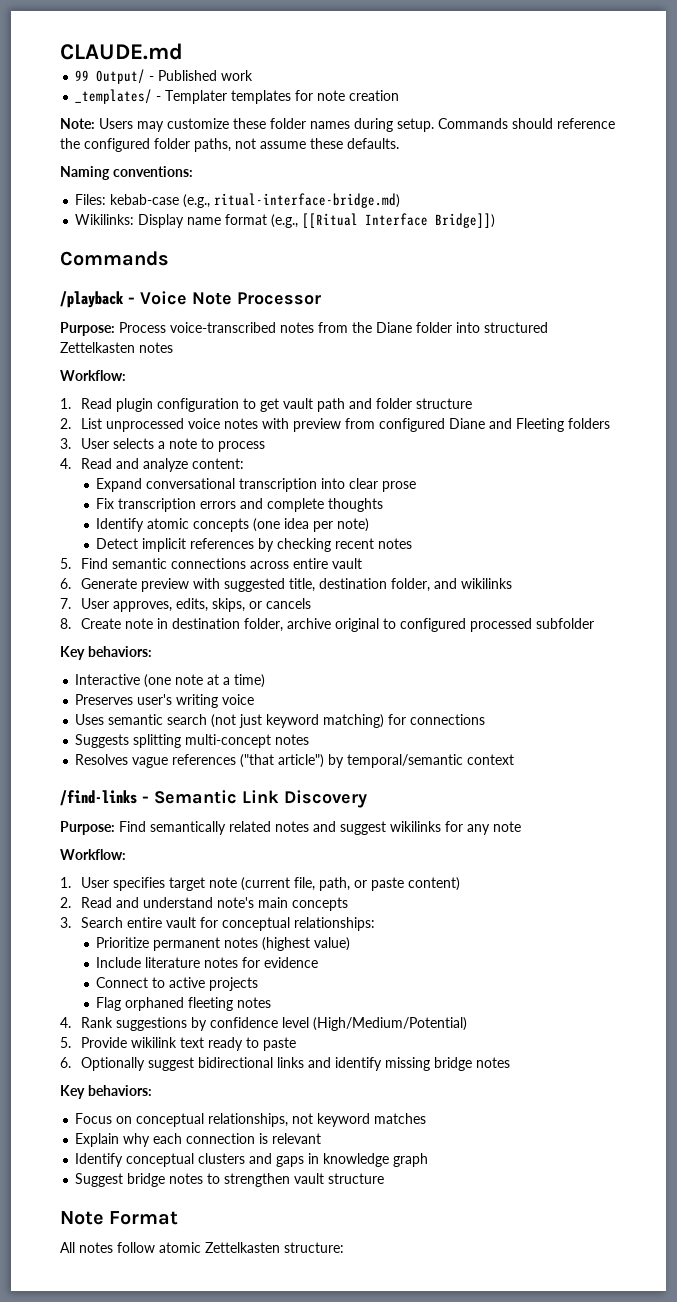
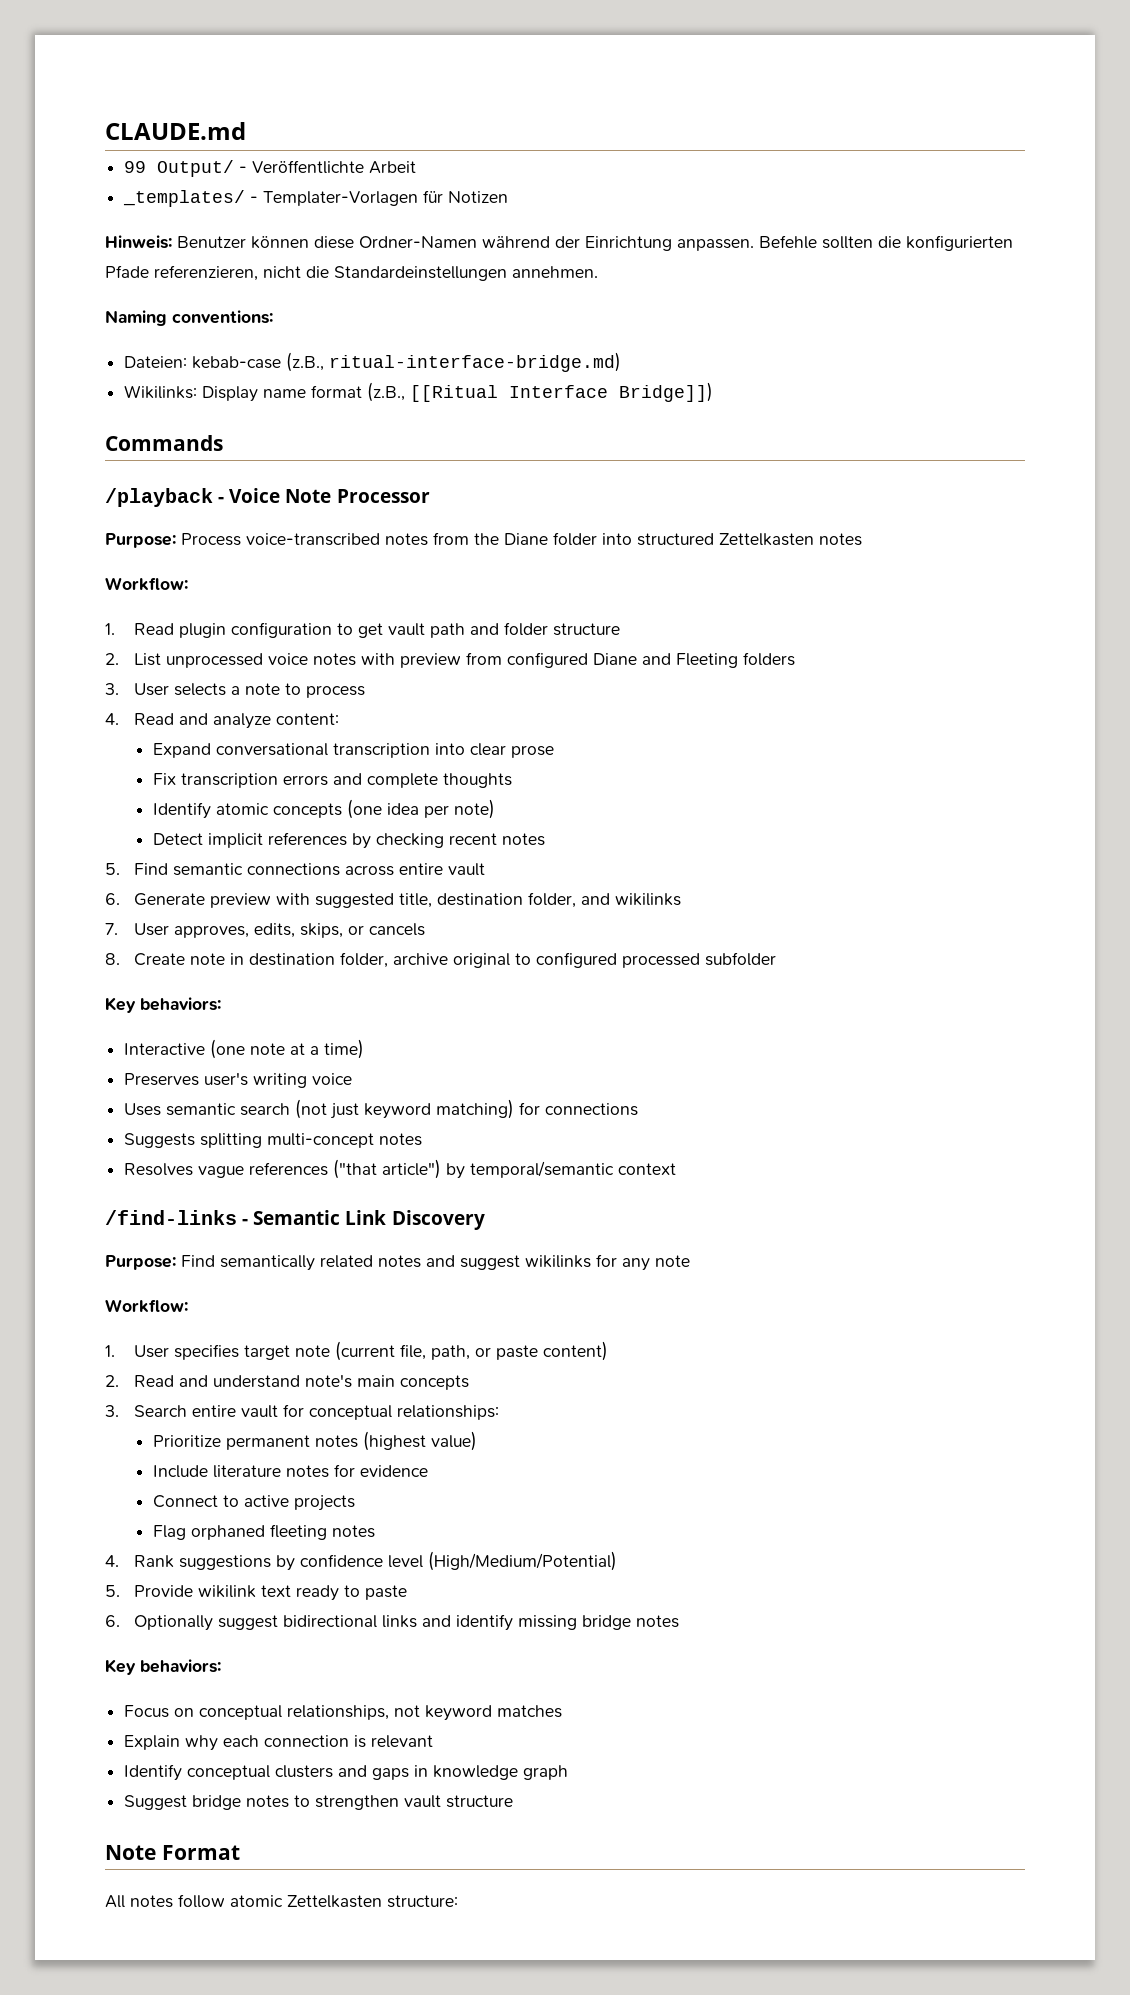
- 99 Output/ - Published work
+ 99 Output/ - Veröffentlichte Arbeit
- _templates/ - Templater templates for note creation
- Note: Users may customize these folder names during setup. Commands should reference the configured folder paths, not assume these defaults.
+ _templates/ - Templater-Vorlagen für Notizen
+ Hinweis: Benutzer können diese Ordner-Namen während der Einrichtung anpassen. Befehle sollten die konfigurierten Pfade referenzieren, nicht die Standardeinstellungen annehmen.
- Files: kebab-case (e.g., ritual-interface-bridge.md)
+ Dateien: kebab-case (z.B., ritual-interface-bridge.md)
- Wikilinks: Display name format (e.g., [[Ritual Interface Bridge]])
+ Wikilinks: Display name format (z.B., [[Ritual Interface Bridge]])

